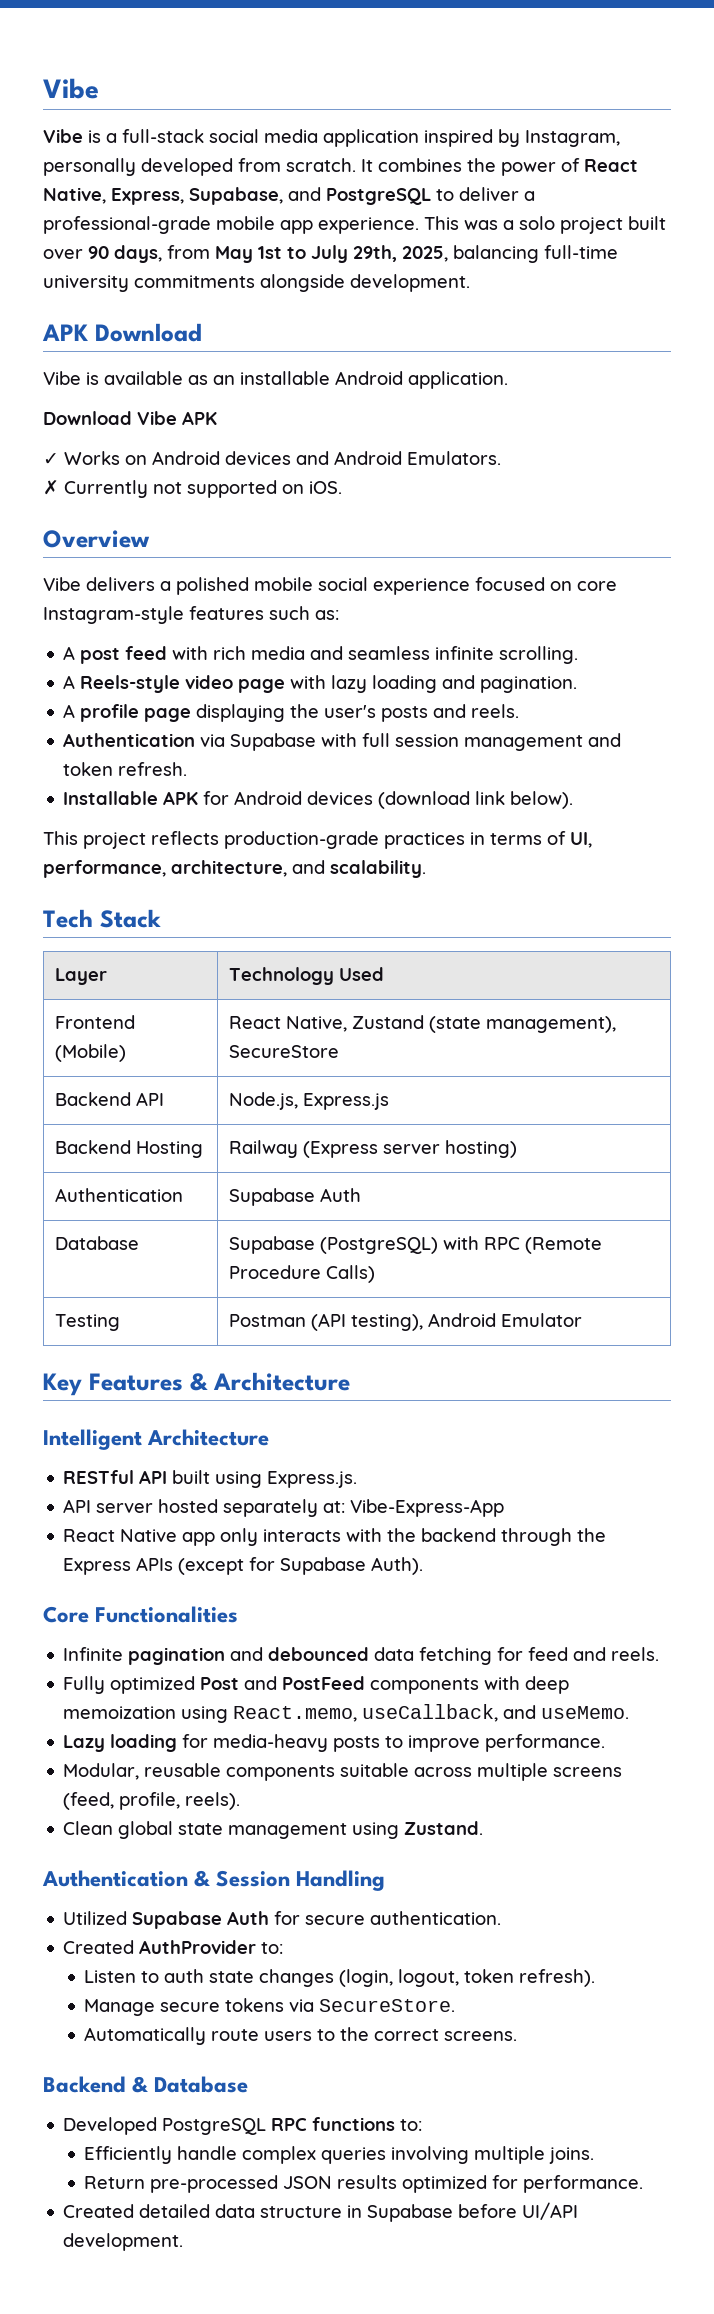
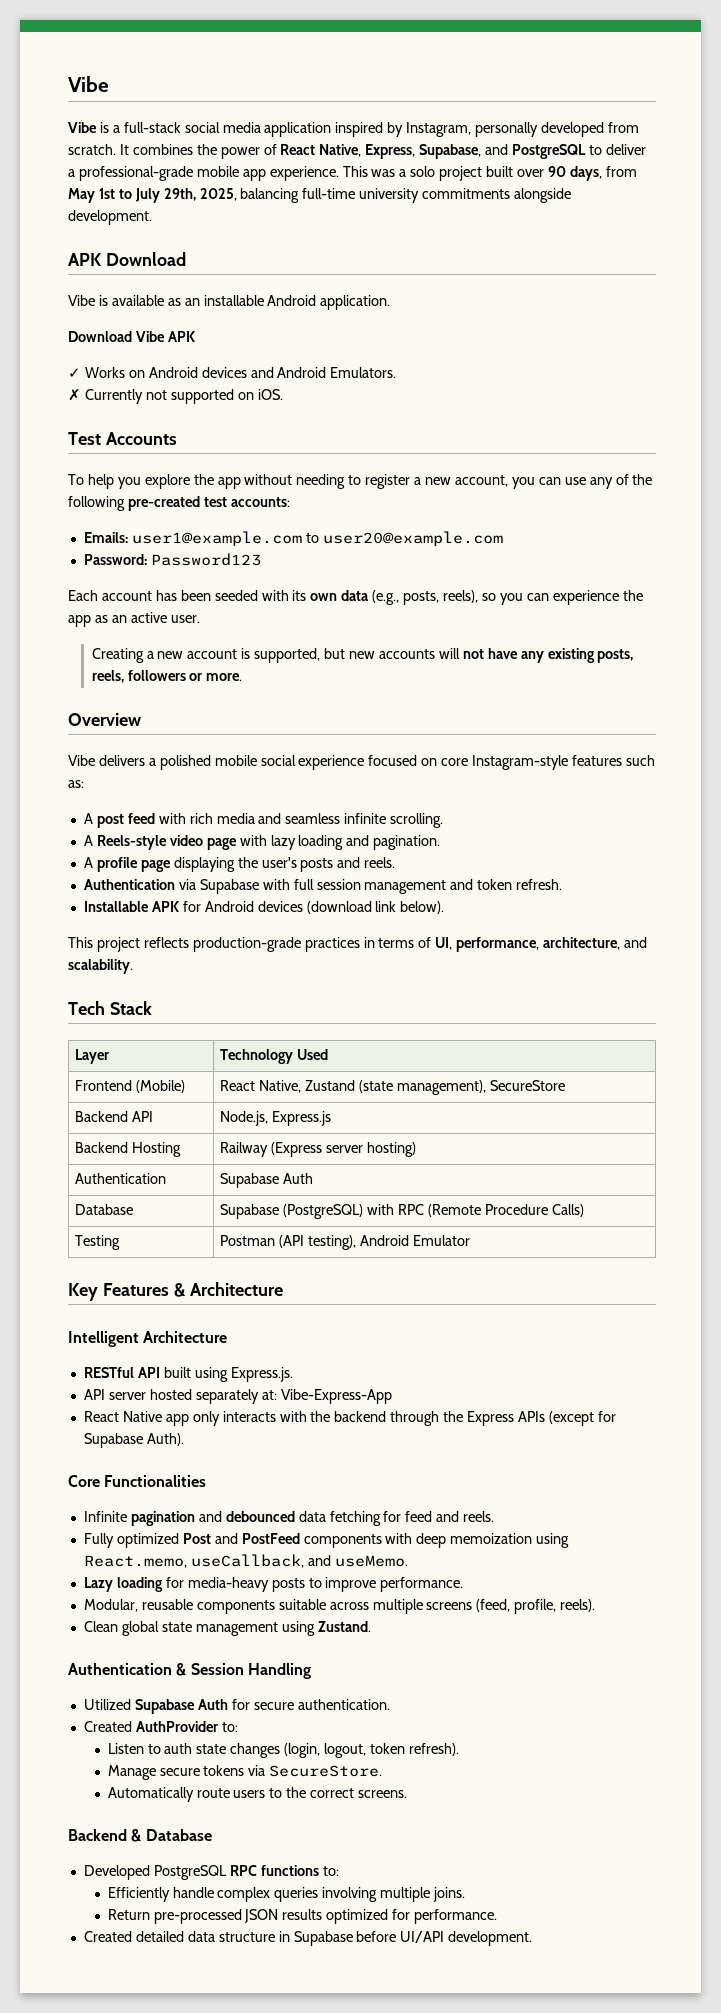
+ Test Accounts
+ To help you explore the app without needing to register a new account, you can use any of the following pre-created test accounts:
+ Emails: user1@example.com to user20@example.com
+ Password: Password123
+ Each account has been seeded with its own data (e.g., posts, reels), so you can experience the app as an active user.
+ Creating a new account is supported, but new accounts will not have any existing posts, reels, followers or more.

